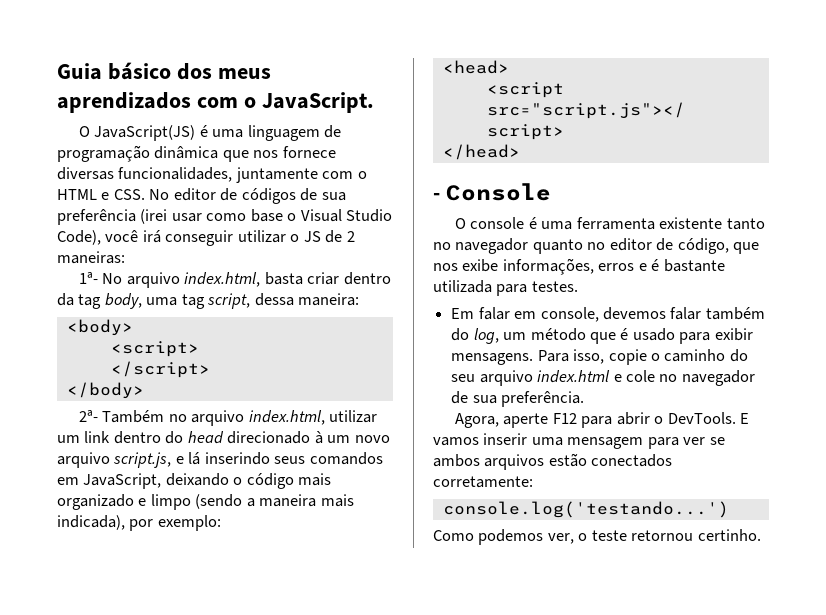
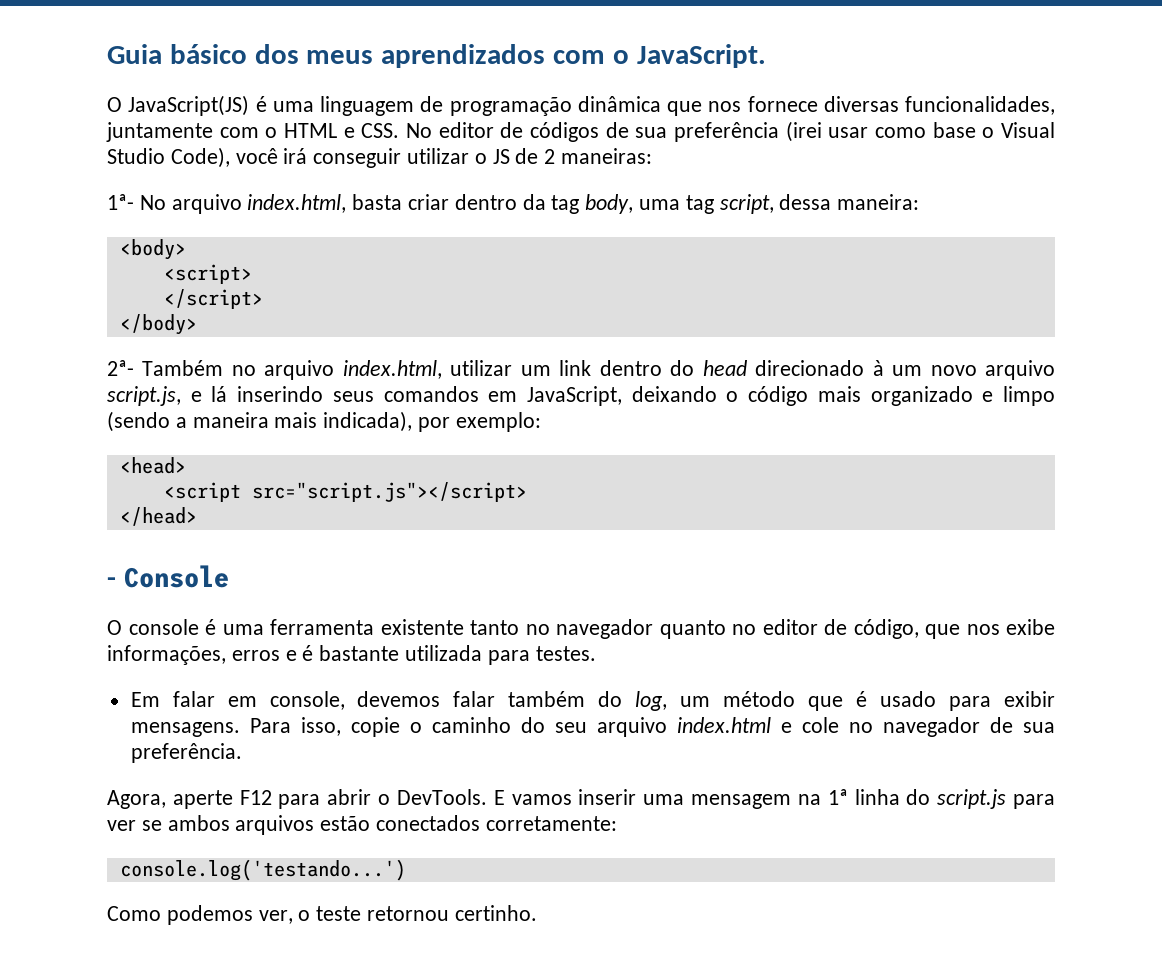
- E vamos inserir uma mensagem para ver se ambos arquivos estão conectados corretamente:
+ E vamos inserir uma mensagem na 1ª linha do script.js para ver se ambos arquivos estão conectados corretamente:

